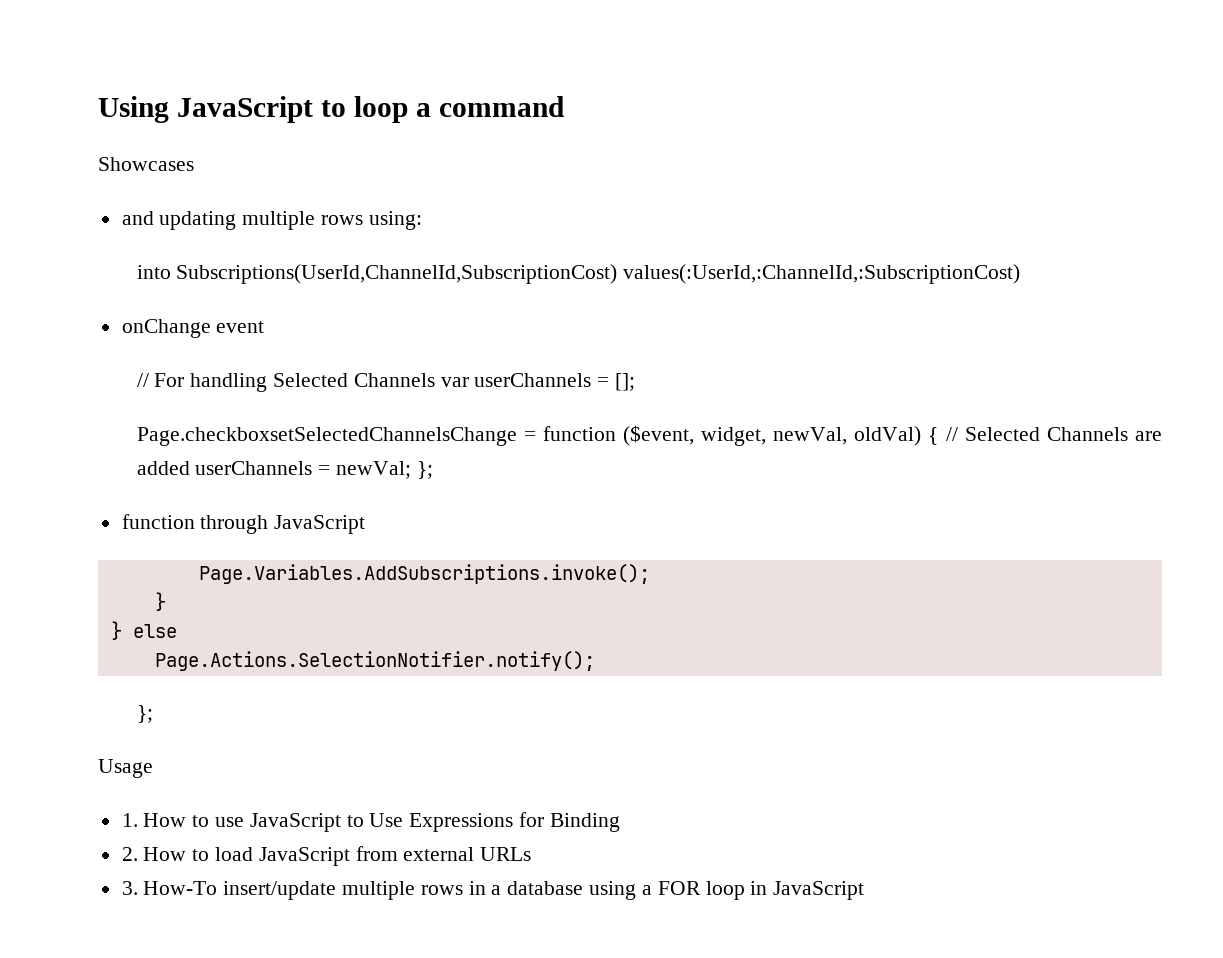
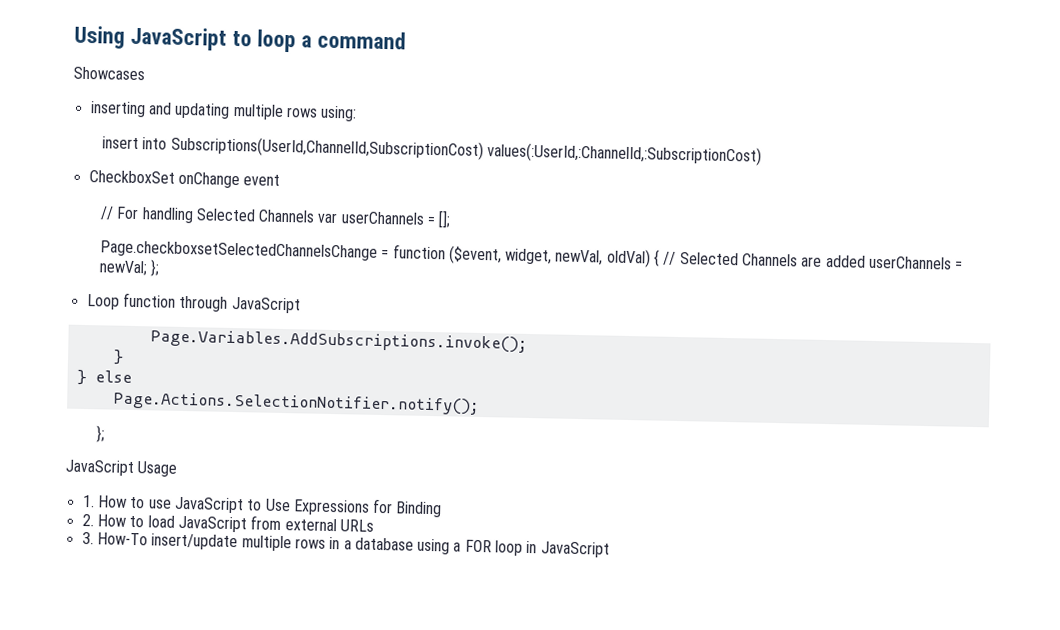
- and updating multiple rows using:
+ inserting and updating multiple rows using:
- into Subscriptions(UserId,ChannelId,SubscriptionCost) values(:UserId,:ChannelId,:SubscriptionCost)
+ insert into Subscriptions(UserId,ChannelId,SubscriptionCost) values(:UserId,:ChannelId,:SubscriptionCost)
- onChange event
+ CheckboxSet onChange event
- function through JavaScript
+ Loop function through JavaScript
- Usage
+ JavaScript Usage

